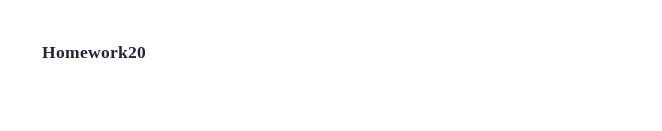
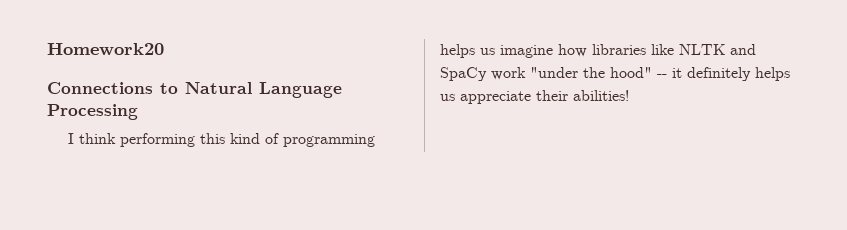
+ Connections to Natural Language Processing
+ I think performing this kind of programming helps us imagine how libraries like NLTK and SpaCy work "under the hood" -- it definitely helps us appreciate their abilities!

